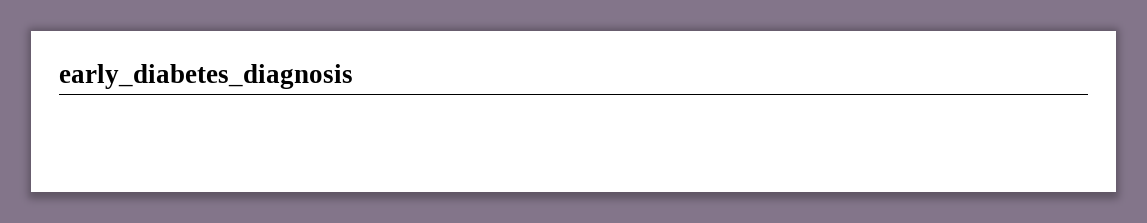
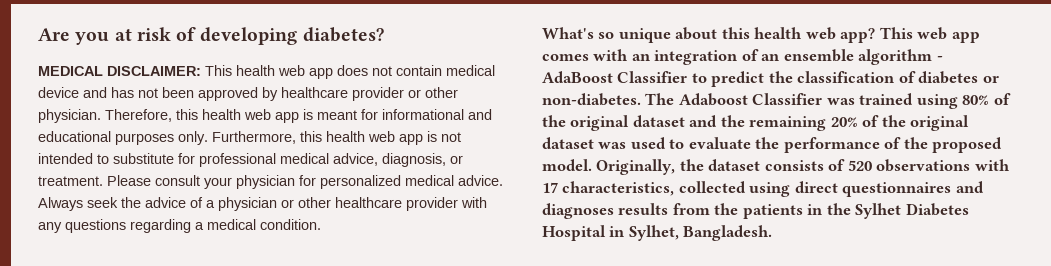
- early_diabetes_diagnosis
+ Are you at risk of developing diabetes?
+ MEDICAL DISCLAIMER: This health web app does not contain medical device and has not been approved by healthcare provider or other physician. Therefore, this health web app is meant for informational and educational purposes only. Furthermore, this health web app is not intended to substitute for professional medical advice, diagnosis, or treatment. Please consult your physician for personalized medical advice. Always seek the advice of a physician or other healthcare provider with any questions regarding a medical condition.
+ What's so unique about this health web app? This web app comes with an integration of an ensemble algorithm - AdaBoost Classifier to predict the classification of diabetes or non-diabetes. The Adaboost Classifier was trained using 80% of the original dataset and the remaining 20% of the original dataset was used to evaluate the performance of the proposed model. Originally, the dataset consists of 520 observations with 17 characteristics, collected using direct questionnaires and diagnoses results from the patients in the Sylhet Diabetes Hospital in Sylhet, Bangladesh.

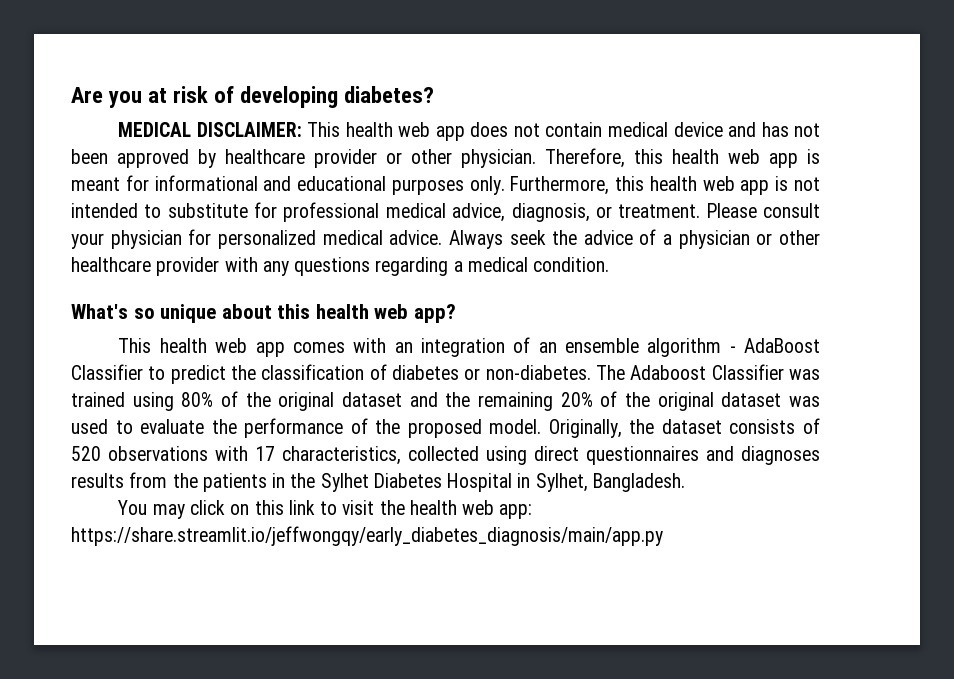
- What's so unique about this health web app? This web app comes with an integration of an ensemble algorithm - AdaBoost Classifier to predict the classification of diabetes or non-diabetes.
+ What's so unique about this health web app?
+ This health web app comes with an integration of an ensemble algorithm - AdaBoost Classifier to predict the classification of diabetes or non-diabetes.
+ You may click on this link to visit the health web app: https://share.streamlit.io/jeffwongqy/early_diabetes_diagnosis/main/app.py

